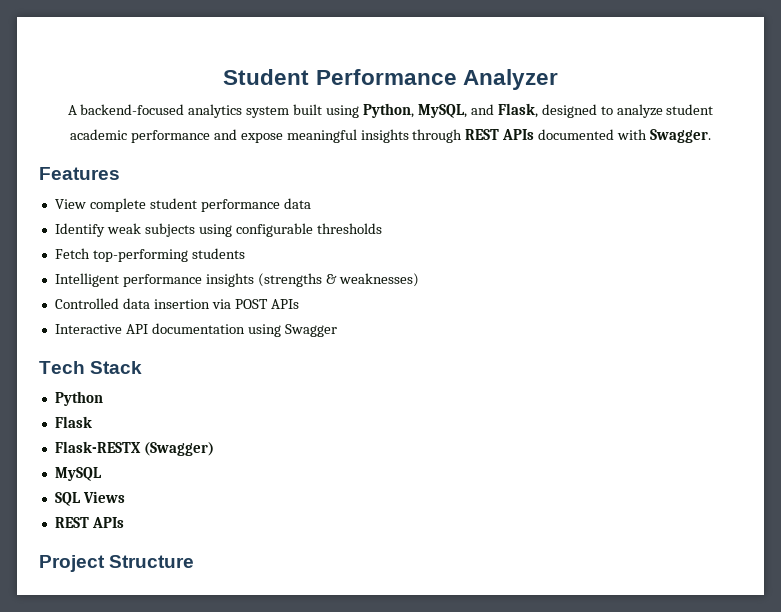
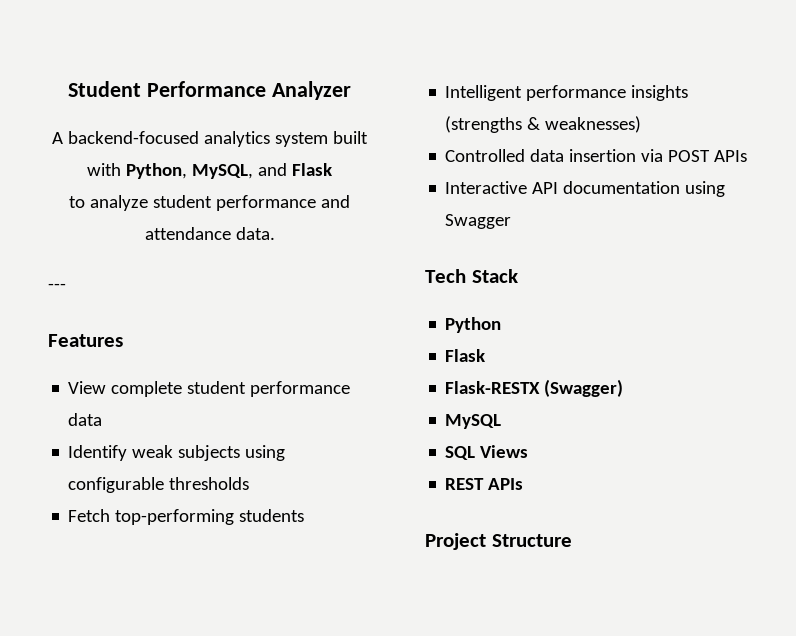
- A backend-focused analytics system built using Python, MySQL, and Flask, designed to analyze student academic performance and expose meaningful insights through REST APIs documented with Swagger.
+ A backend-focused analytics system built with Python, MySQL, and Flask
+ to analyze student performance and attendance data.
+ ---

